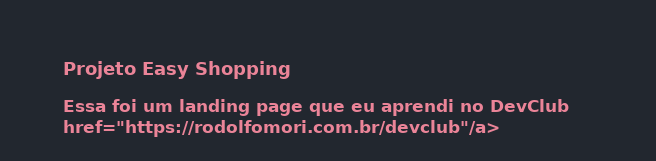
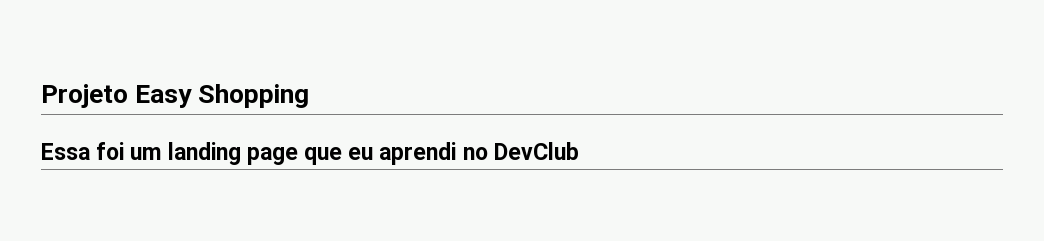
- Essa foi um landing page que eu aprendi no DevClub href="https://rodolfomori.com.br/devclub"/a>
+ Essa foi um landing page que eu aprendi no DevClub

